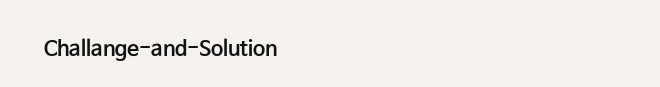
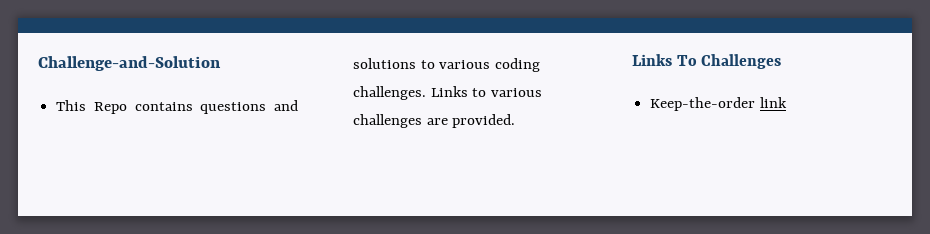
- Challange-and-Solution
+ Challenge-and-Solution
+ This Repo contains questions and solutions to various coding challenges. Links to various challenges are provided.
+ Links To Challenges
+ Keep-the-order link

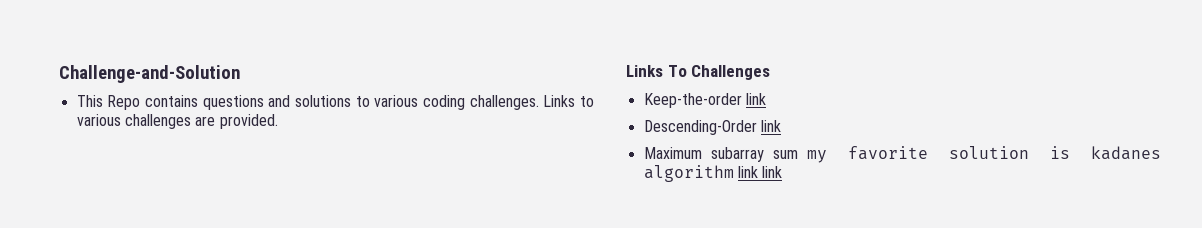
+ Descending-Order link
+ Maximum subarray sum my favorite solution is kadanes algorithm link link

